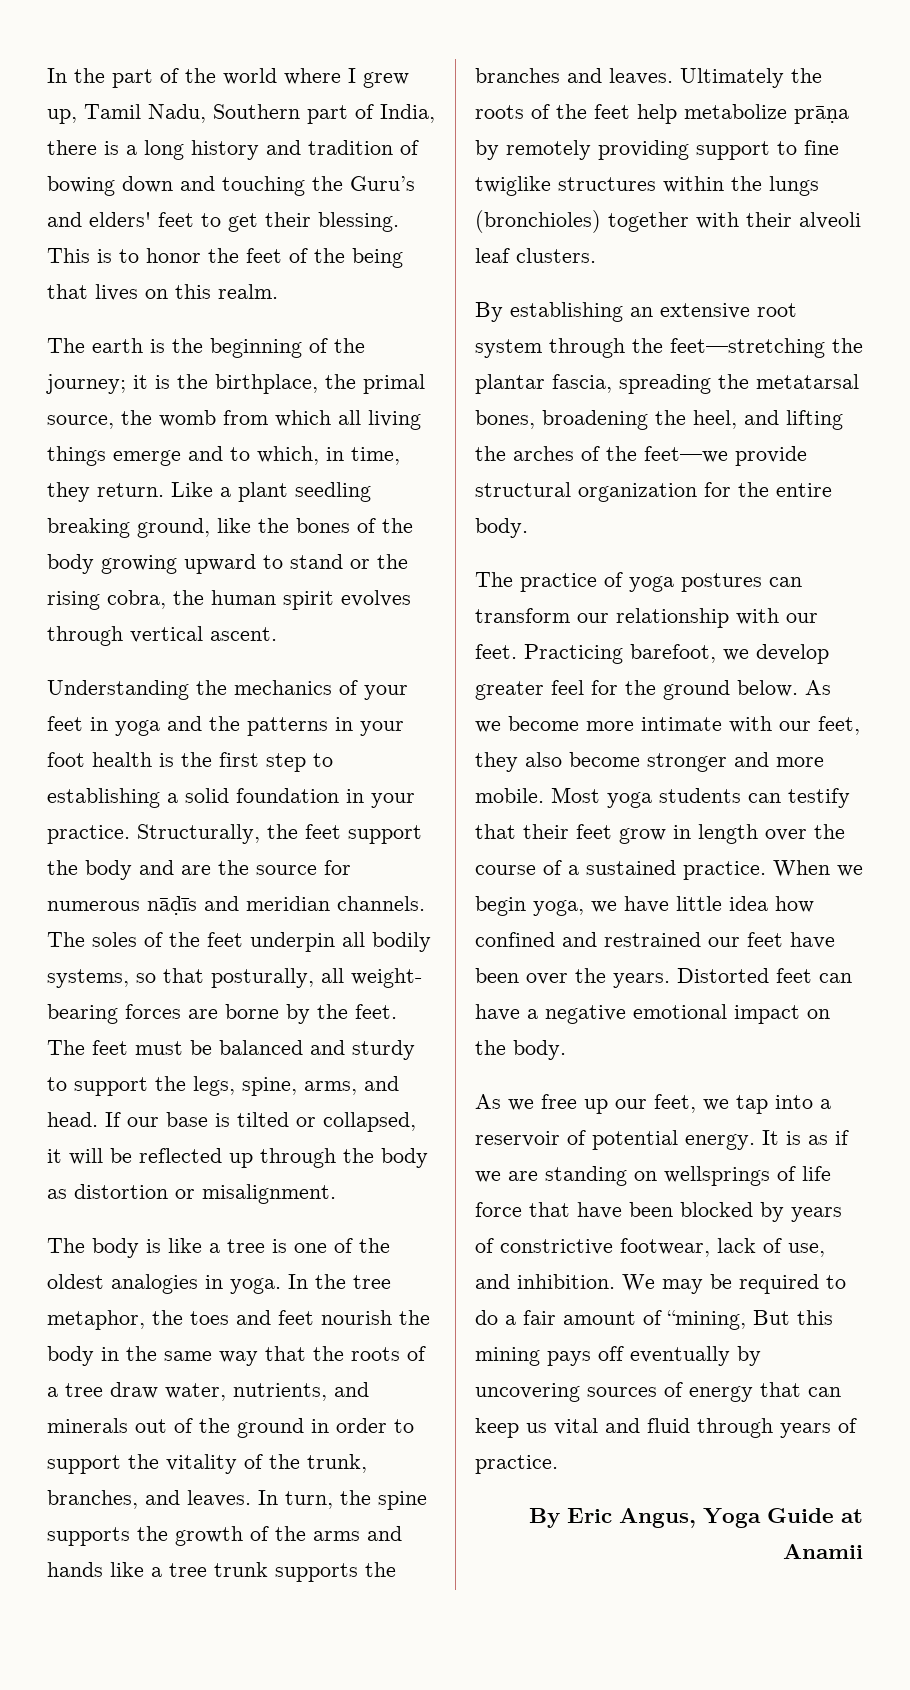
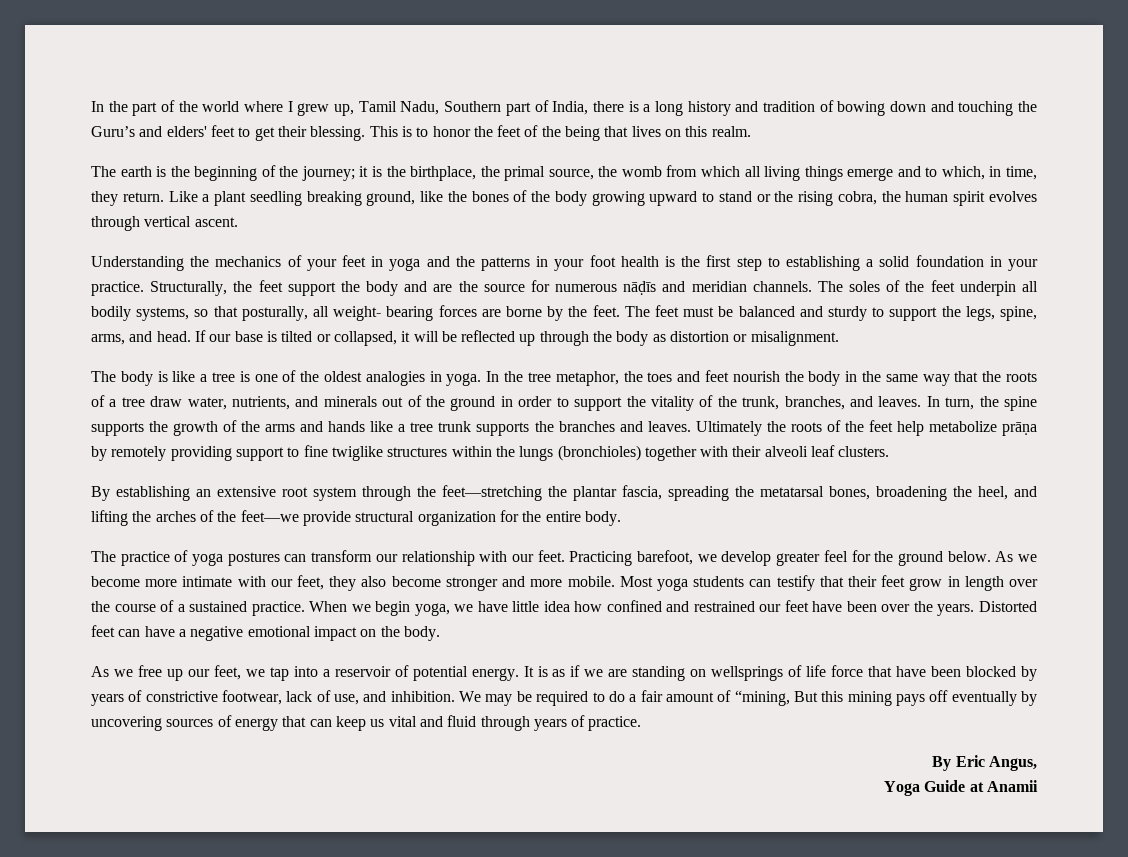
- By Eric Angus, Yoga Guide at Anamii
+ By Eric Angus,
+ Yoga Guide at Anamii

